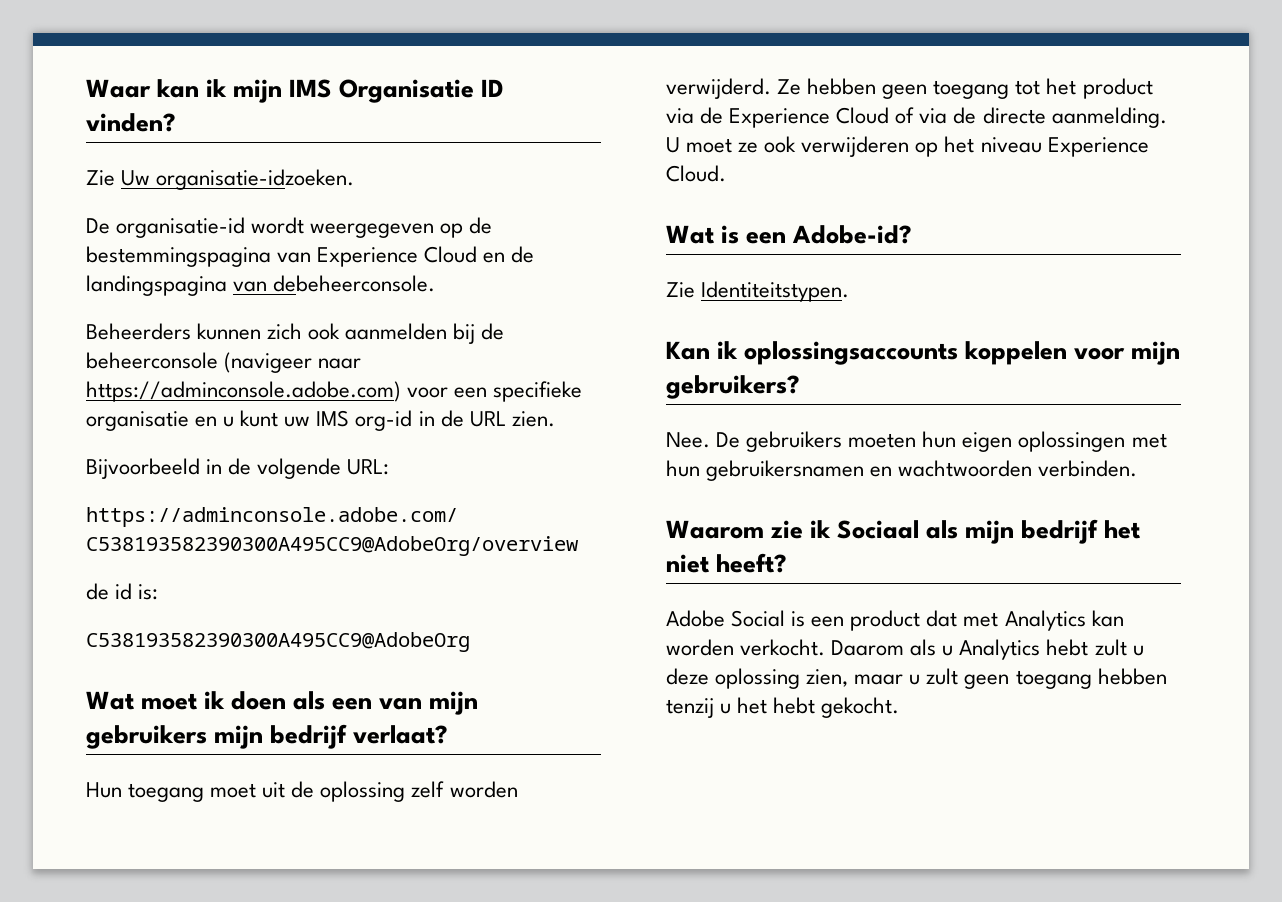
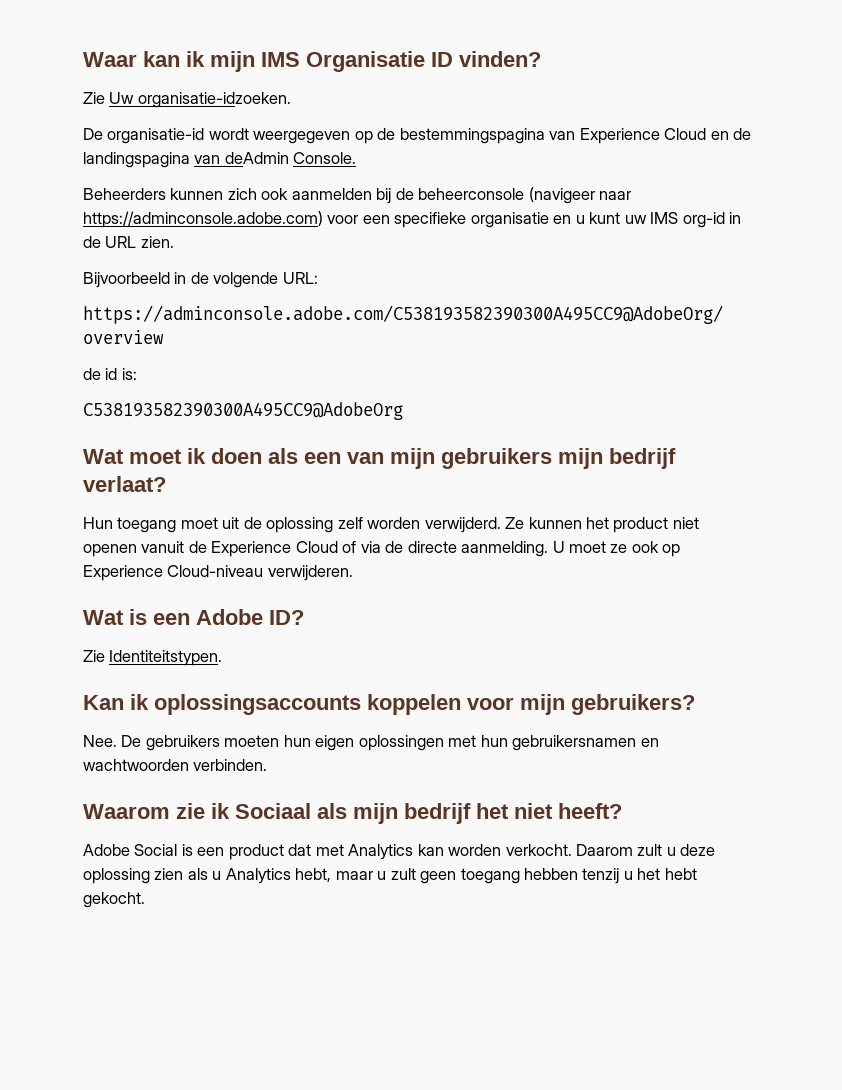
- De organisatie-id wordt weergegeven op de bestemmingspagina van Experience Cloud en de landingspagina van debeheerconsole.
+ De organisatie-id wordt weergegeven op de bestemmingspagina van Experience Cloud en de landingspagina van deAdmin Console.
- Ze hebben geen toegang tot het product via de Experience Cloud of via de directe aanmelding.
+ Ze kunnen het product niet openen vanuit de Experience Cloud of via de directe aanmelding.
- U moet ze ook verwijderen op het niveau Experience Cloud.
+ U moet ze ook op Experience Cloud-niveau verwijderen.
- Wat is een Adobe-id?
+ Wat is een Adobe ID?
- Daarom als u Analytics hebt zult u deze oplossing zien, maar u zult geen toegang hebben tenzij u het hebt gekocht.
+ Daarom zult u deze oplossing zien als u Analytics hebt, maar u zult geen toegang hebben tenzij u het hebt gekocht.

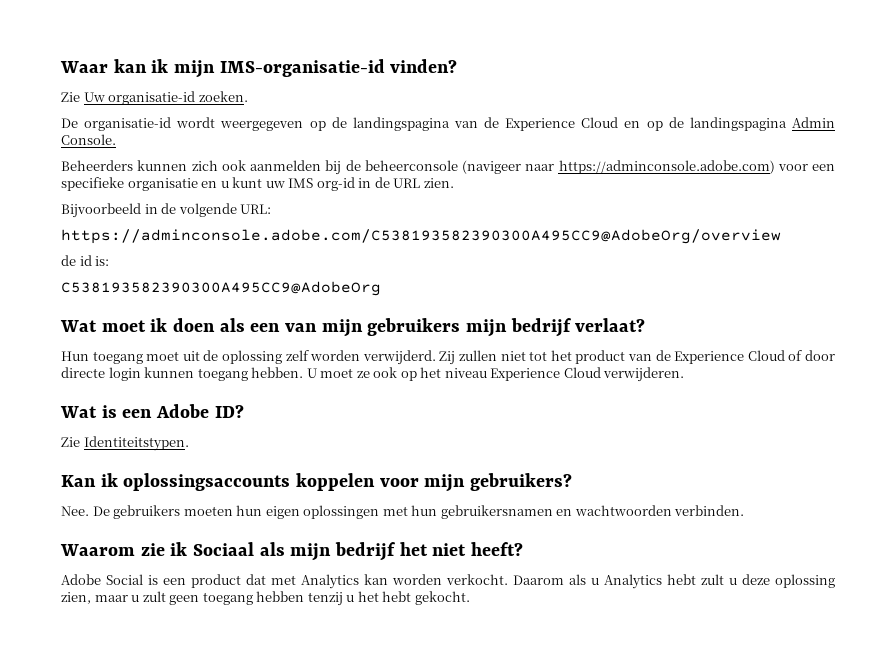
- Waar kan ik mijn IMS Organisatie ID vinden?
+ Waar kan ik mijn IMS-organisatie-id vinden?
- Zie Uw organisatie-idzoeken.
+ Zie Uw organisatie-id zoeken.
- De organisatie-id wordt weergegeven op de bestemmingspagina van Experience Cloud en de landingspagina van deAdmin Console.
+ De organisatie-id wordt weergegeven op de landingspagina van de Experience Cloud en op de landingspagina Admin Console.
- Ze kunnen het product niet openen vanuit de Experience Cloud of via de directe aanmelding.
+ Zij zullen niet tot het product van de Experience Cloud of door directe login kunnen toegang hebben.
- U moet ze ook op Experience Cloud-niveau verwijderen.
+ U moet ze ook op het niveau Experience Cloud verwijderen.
- Daarom zult u deze oplossing zien als u Analytics hebt, maar u zult geen toegang hebben tenzij u het hebt gekocht.
+ Daarom als u Analytics hebt zult u deze oplossing zien, maar u zult geen toegang hebben tenzij u het hebt gekocht.

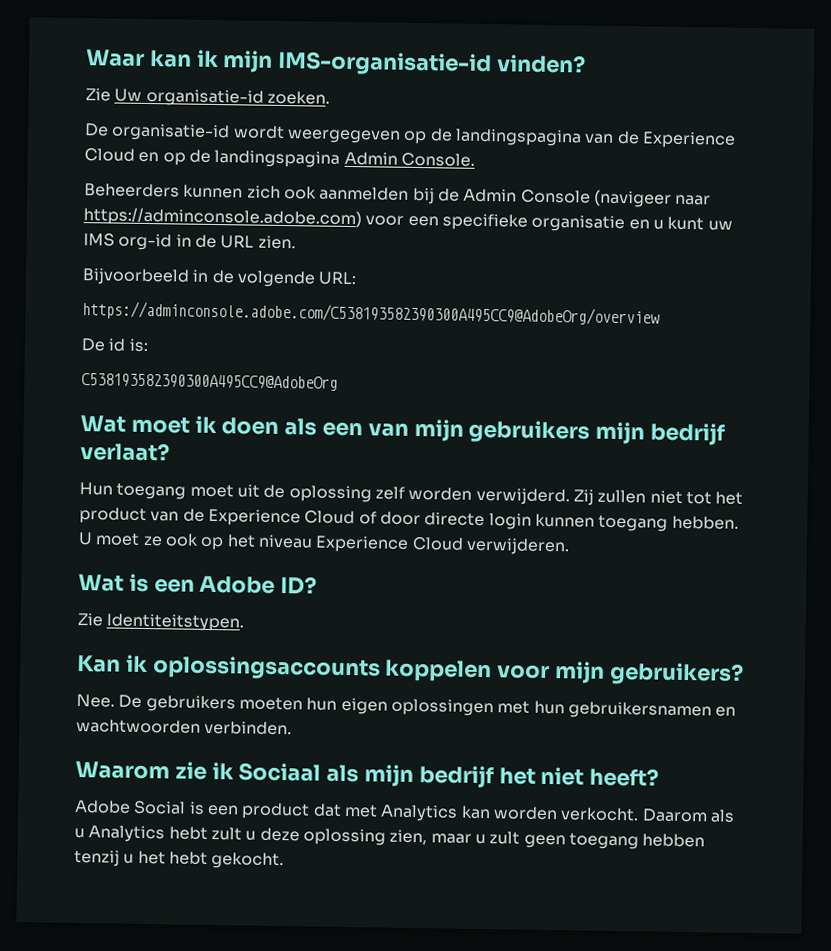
- Beheerders kunnen zich ook aanmelden bij de beheerconsole (navigeer naar https://adminconsole.adobe.com) voor een specifieke organisatie en u kunt uw IMS org-id in de URL zien.
+ Beheerders kunnen zich ook aanmelden bij de Admin Console (navigeer naar https://adminconsole.adobe.com) voor een specifieke organisatie en u kunt uw IMS org-id in de URL zien.
- de id is:
+ De id is:

